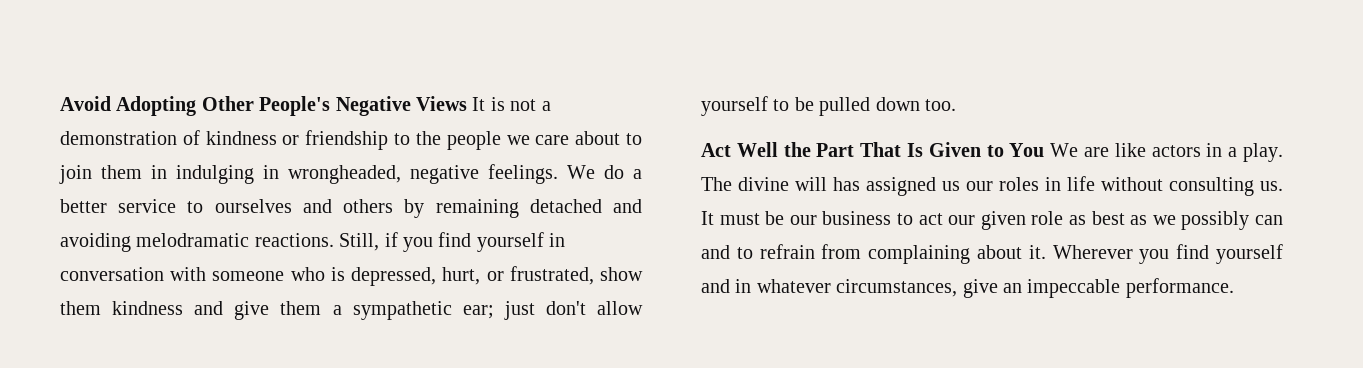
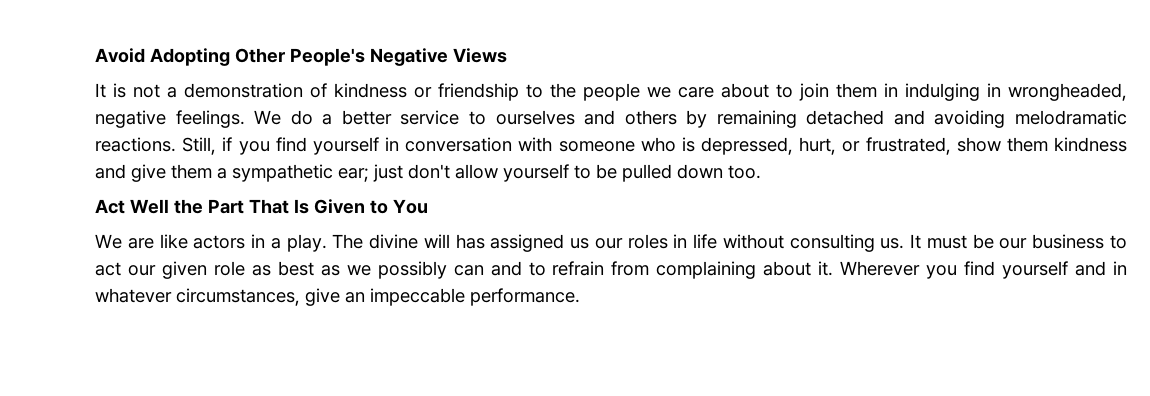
- Avoid Adopting Other People's Negative Views It is not a demonstration of kindness or friendship to the people we care about to join them in indulging in wrongheaded, negative feelings.
+ Avoid Adopting Other People's Negative Views
+ It is not a demonstration of kindness or friendship to the people we care about to join them in indulging in wrongheaded, negative feelings.
- Act Well the Part That Is Given to You We are like actors in a play.
+ Act Well the Part That Is Given to You
+ We are like actors in a play.

